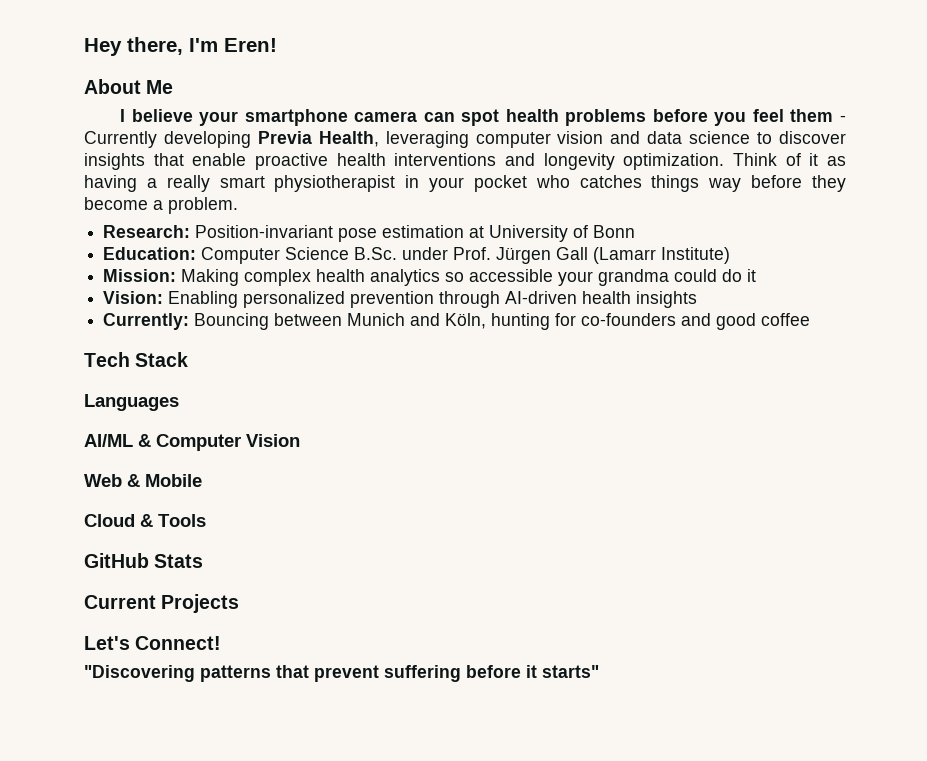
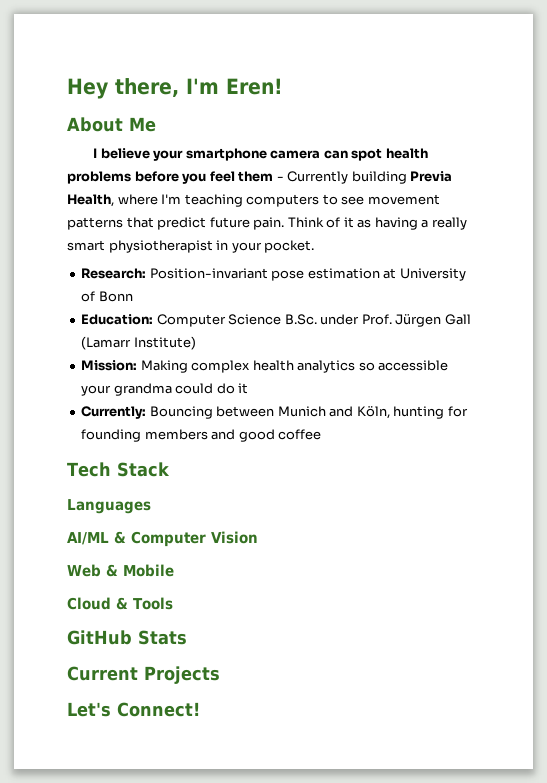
- I believe your smartphone camera can spot health problems before you feel them - Currently developing Previa Health, leveraging computer vision and data science to discover insights that enable proactive health interventions and longevity optimization.
+ I believe your smartphone camera can spot health problems before you feel them - Currently building Previa Health, where I'm teaching computers to see movement patterns that predict future pain.
- Think of it as having a really smart physiotherapist in your pocket who catches things way before they become a problem.
+ Think of it as having a really smart physiotherapist in your pocket.
- Vision: Enabling personalized prevention through AI-driven health insights
- Currently: Bouncing between Munich and Köln, hunting for co-founders and good coffee
+ Currently: Bouncing between Munich and Köln, hunting for founding members and good coffee
- "Discovering patterns that prevent suffering before it starts"

